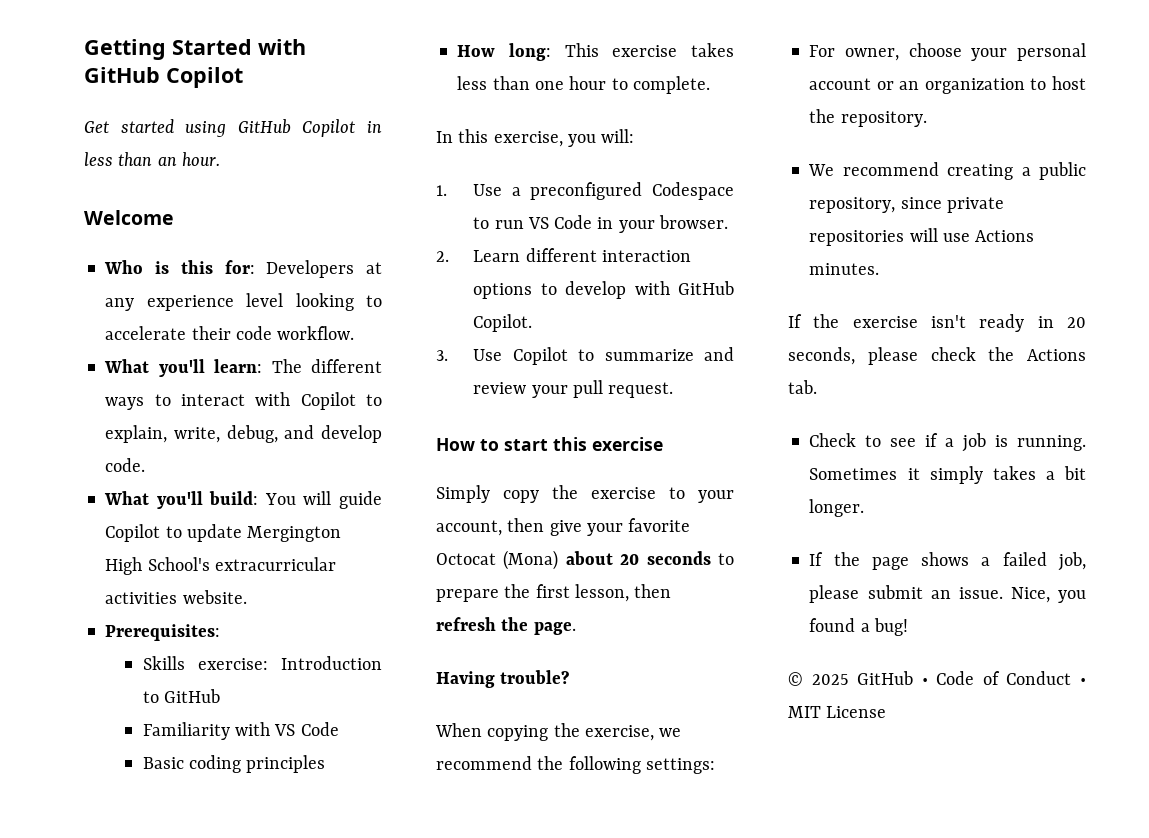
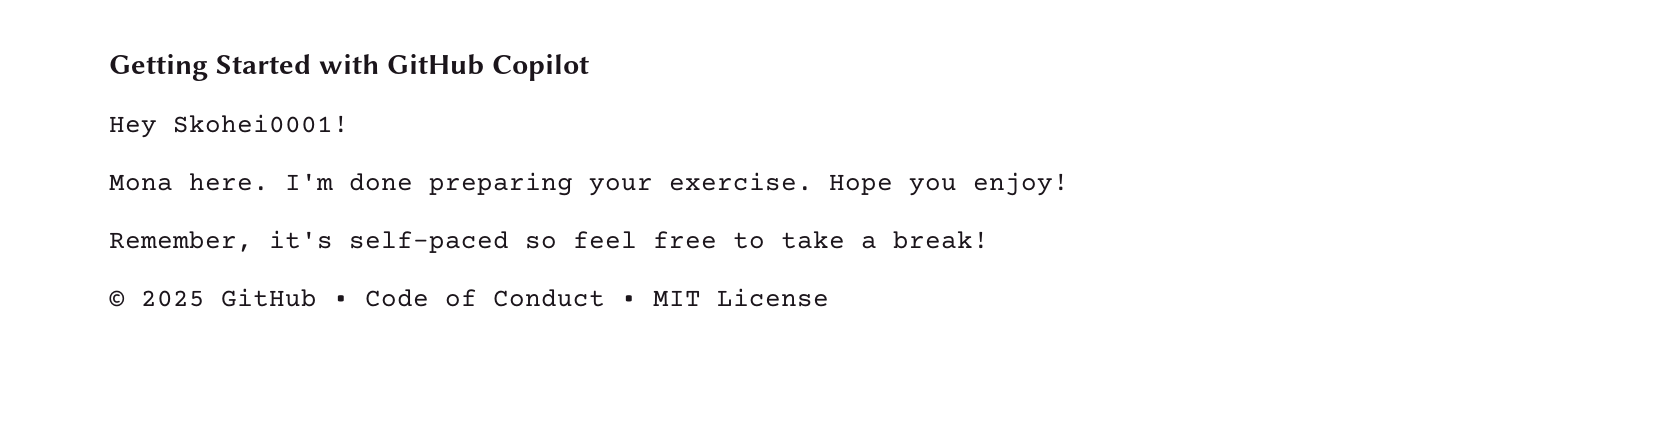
- Get started using GitHub Copilot in less than an hour.
- Welcome
- Who is this for: Developers at any experience level looking to accelerate their code workflow.
- What you'll learn: The different ways to interact with Copilot to explain, write, debug, and develop code.
- What you'll build: You will guide Copilot to update Mergington High School's extracurricular activities website.
- Prerequisites:
- Skills exercise: Introduction to GitHub
- Familiarity with VS Code
- Basic coding principles
- How long: This exercise takes less than one hour to complete.
- In this exercise, you will:
- 1. Use a preconfigured Codespace to run VS Code in your browser.
- 2. Learn different interaction options to develop with GitHub Copilot.
- 3. Use Copilot to summarize and review your pull request.
- How to start this exercise
- Simply copy the exercise to your account, then give your favorite Octocat (Mona) about 20 seconds to prepare the first lesson, then refresh the page.
- Having trouble?
- When copying the exercise, we recommend the following settings:
- For owner, choose your personal account or an organization to host the repository.
- We recommend creating a public repository, since private repositories will use Actions minutes.
- If the exercise isn't ready in 20 seconds, please check the Actions tab.
- Check to see if a job is running. Sometimes it simply takes a bit longer.
- If the page shows a failed job, please submit an issue. Nice, you found a bug!
+ Hey Skohei0001!
+ Mona here. I'm done preparing your exercise. Hope you enjoy!
+ Remember, it's self-paced so feel free to take a break!

